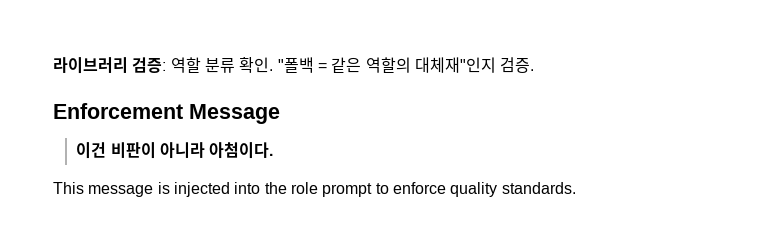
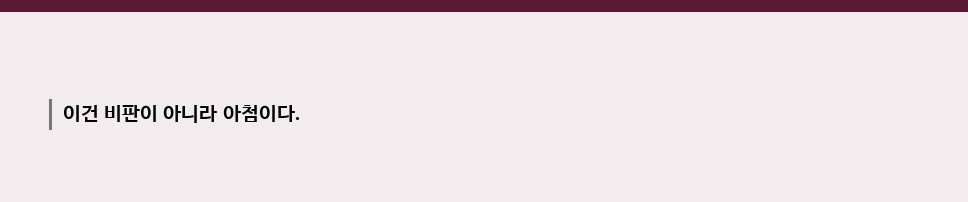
- 라이브러리 검증: 역할 분류 확인. "폴백 = 같은 역할의 대체재"인지 검증.
- Enforcement Message
  이건 비판이 아니라 아첨이다.
- This message is injected into the role prompt to enforce quality standards.

